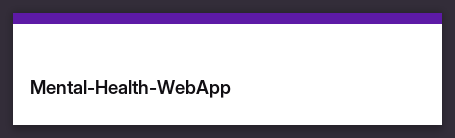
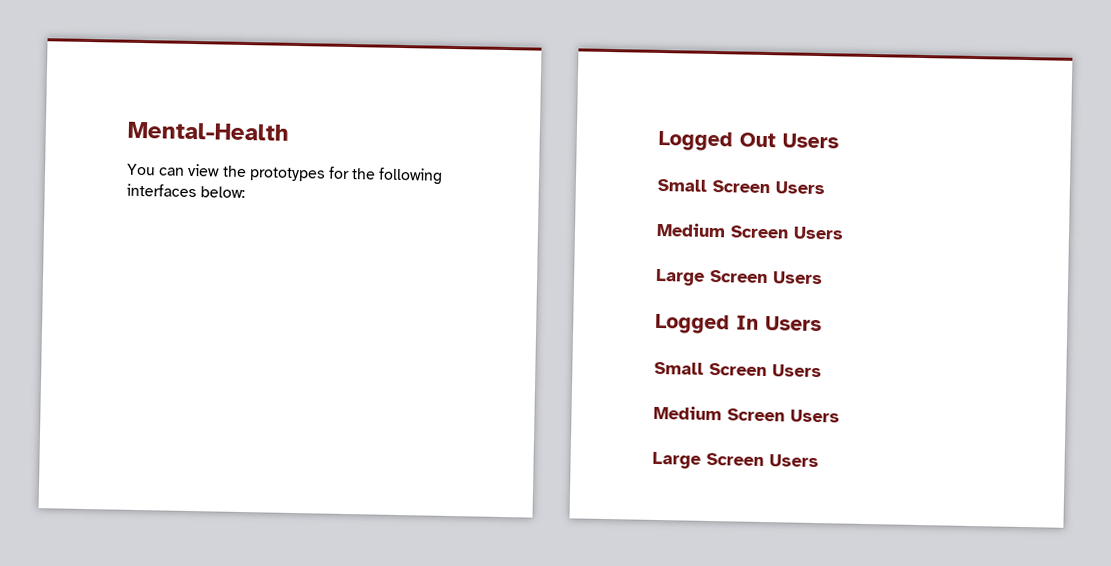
- Mental-Health-WebApp
+ Mental-Health
+ You can view the prototypes for the following interfaces below:
+ Logged Out Users
+ Small Screen Users
+ Medium Screen Users
+ Large Screen Users
+ Logged In Users
+ Small Screen Users
+ Medium Screen Users
+ Large Screen Users

